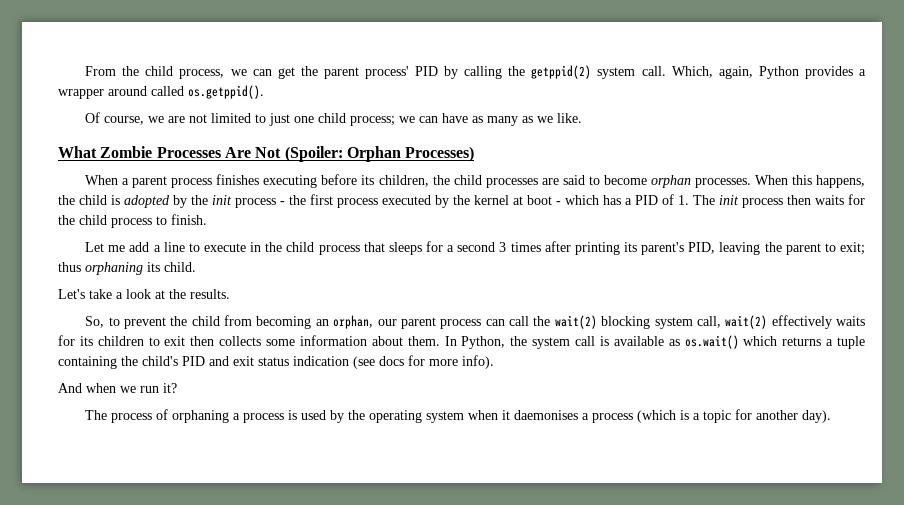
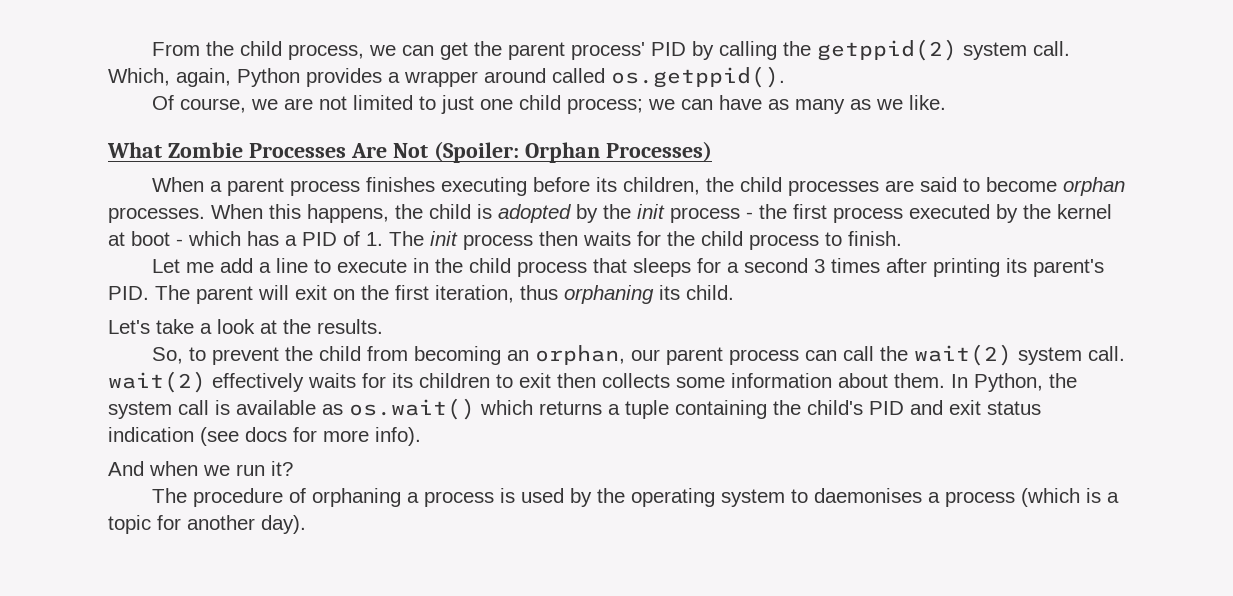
- Let me add a line to execute in the child process that sleeps for a second 3 times after printing its parent's PID, leaving the parent to exit; thus orphaning its child.
+ Let me add a line to execute in the child process that sleeps for a second 3 times after printing its parent's PID. The parent will exit on the first iteration, thus orphaning its child.
- So, to prevent the child from becoming an orphan, our parent process can call the wait(2) blocking system call, wait(2) effectively waits for its children to exit then collects some information about them.
+ So, to prevent the child from becoming an orphan, our parent process can call the wait(2) system call. wait(2) effectively waits for its children to exit then collects some information about them.
- The process of orphaning a process is used by the operating system when it daemonises a process (which is a topic for another day).
+ The procedure of orphaning a process is used by the operating system to daemonises a process (which is a topic for another day).

